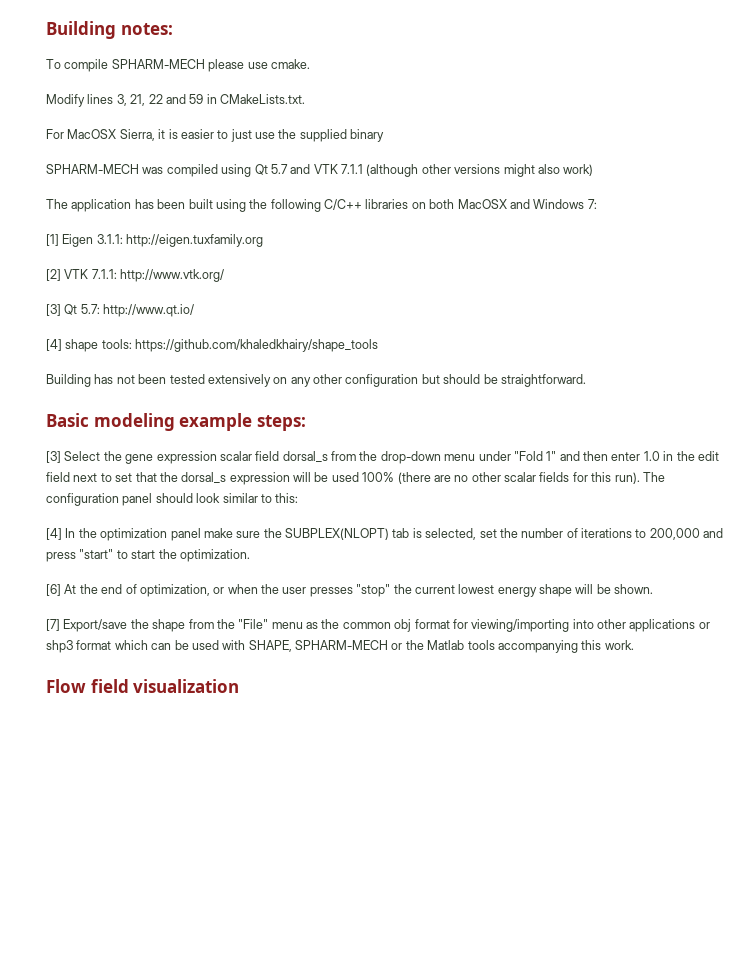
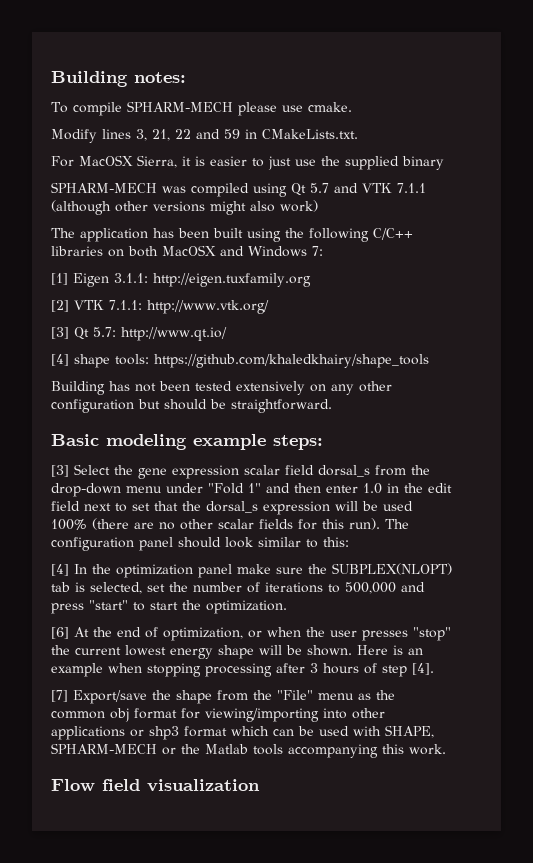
- [4] In the optimization panel make sure the SUBPLEX(NLOPT) tab is selected, set the number of iterations to 200,000 and press "start" to start the optimization.
+ [4] In the optimization panel make sure the SUBPLEX(NLOPT) tab is selected, set the number of iterations to 500,000 and press "start" to start the optimization.
+ Here is an example when stopping processing after 3 hours of step [4].

